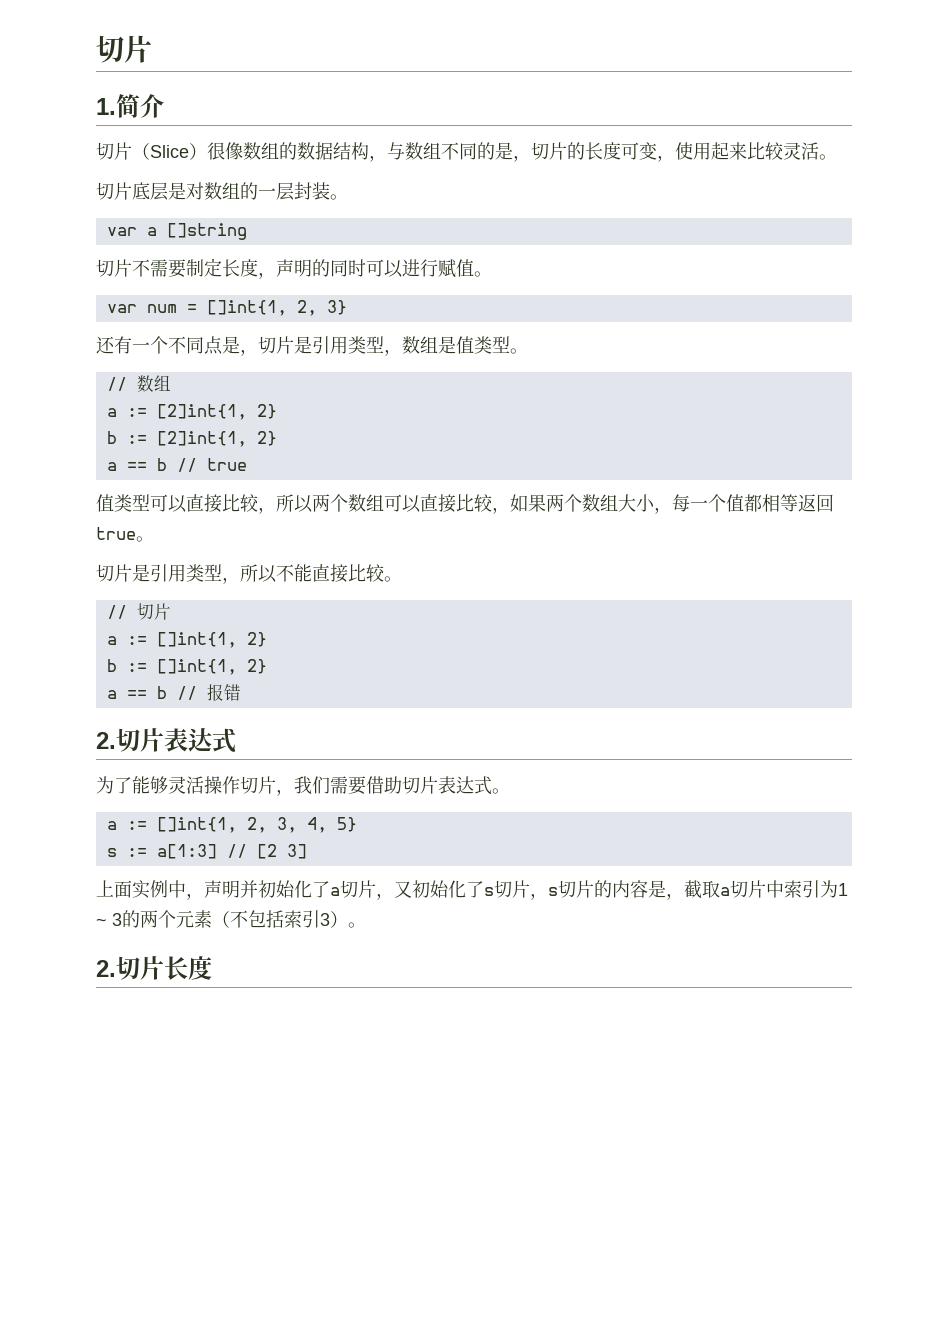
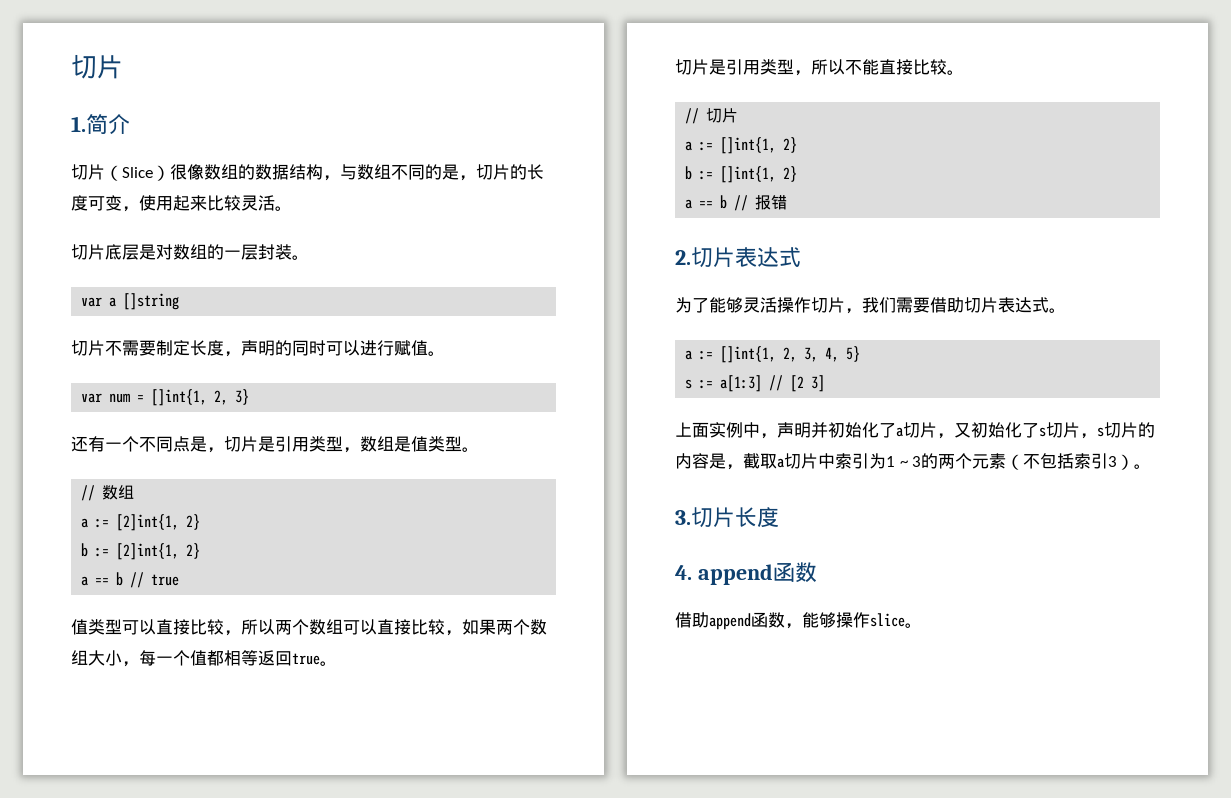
- 2.切片长度
+ 3.切片长度
+ 4. append函数
+ 借助append函数，能够操作slice。

